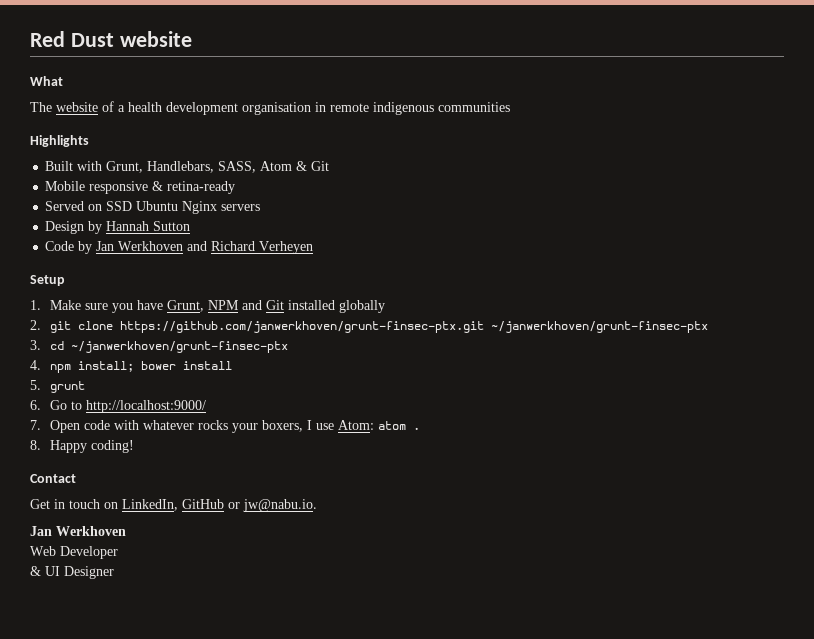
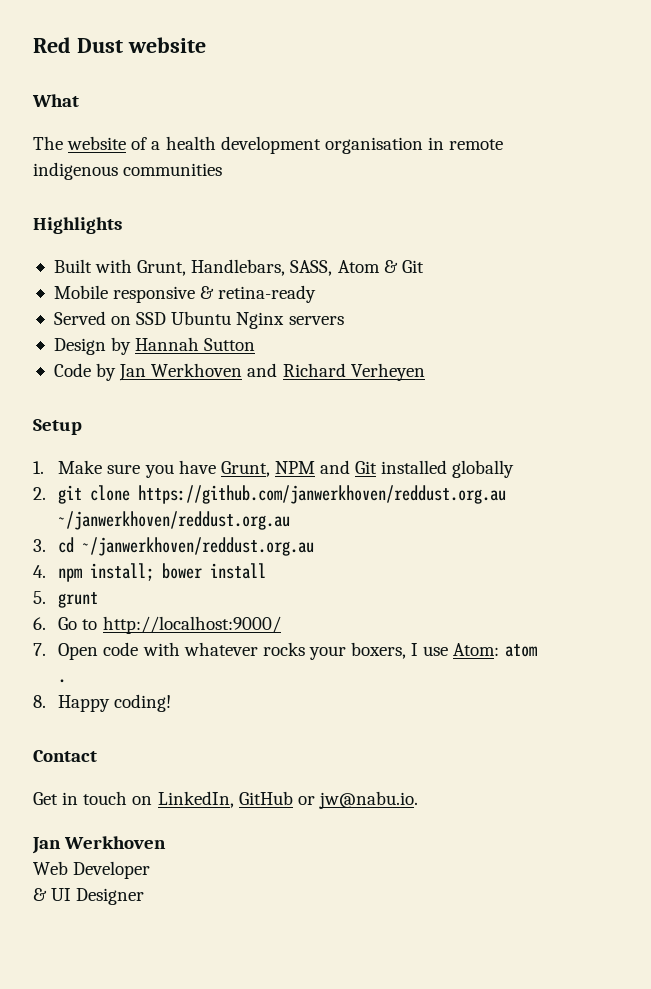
- 2. git clone https://github.com/janwerkhoven/grunt-finsec-ptx.git ~/janwerkhoven/grunt-finsec-ptx
+ 2. git clone https://github.com/janwerkhoven/reddust.org.au ~/janwerkhoven/reddust.org.au
- 3. cd ~/janwerkhoven/grunt-finsec-ptx
+ 3. cd ~/janwerkhoven/reddust.org.au

